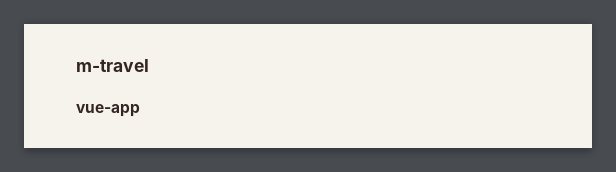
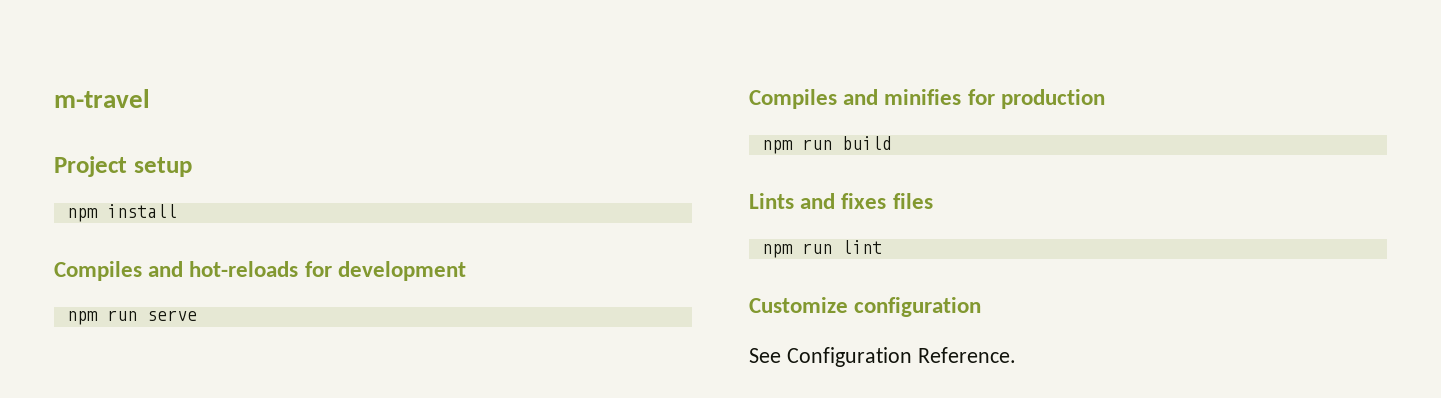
- vue-app
+ Project setup
+ npm install
+ Compiles and hot-reloads for development
+ npm run serve
+ Compiles and minifies for production
+ npm run build
+ Lints and fixes files
+ npm run lint
+ Customize configuration
+ See Configuration Reference.

